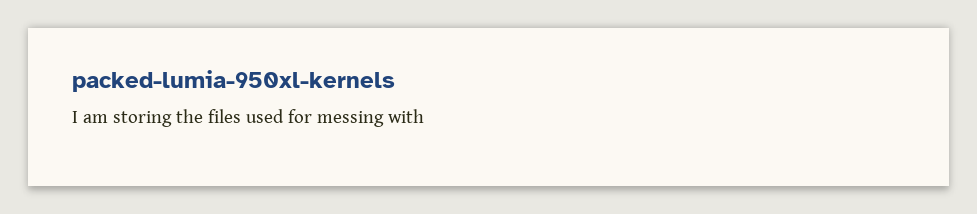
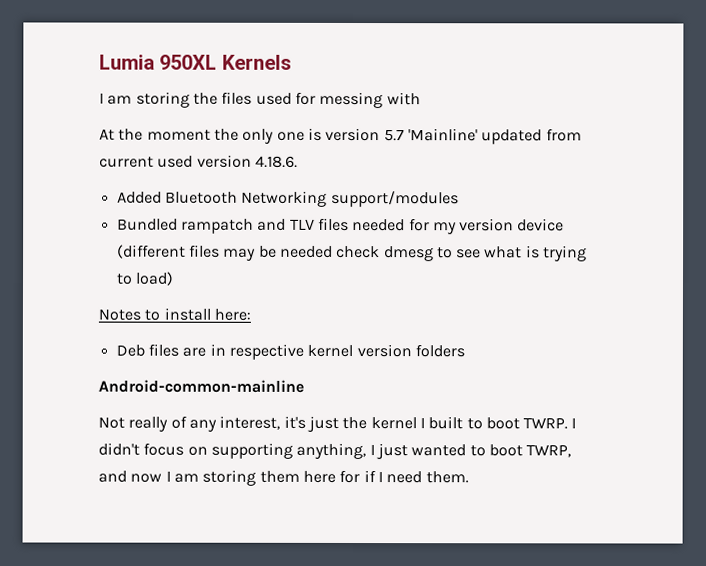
- packed-lumia-950xl-kernels
+ Lumia 950XL Kernels
+ At the moment the only one is version 5.7 'Mainline' updated from current used version 4.18.6.
+ Added Bluetooth Networking support/modules
+ Bundled rampatch and TLV files needed for my version device (different files may be needed check dmesg to see what is trying to load)
+ Notes to install here:
+ Deb files are in respective kernel version folders
+ Android-common-mainline
+ Not really of any interest, it's just the kernel I built to boot TWRP. I didn't focus on supporting anything, I just wanted to boot TWRP, and now I am storing them here for if I need them.

